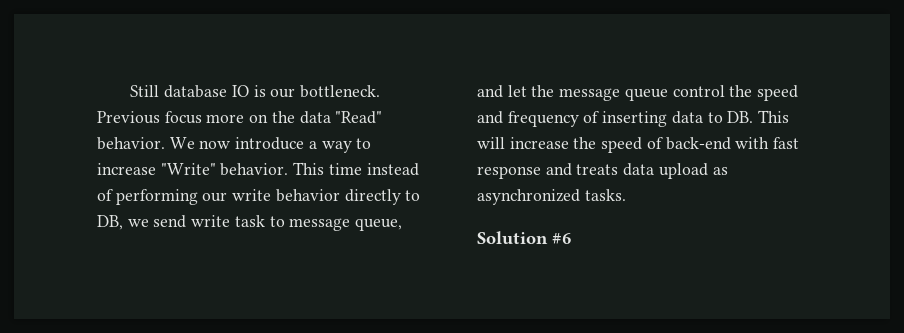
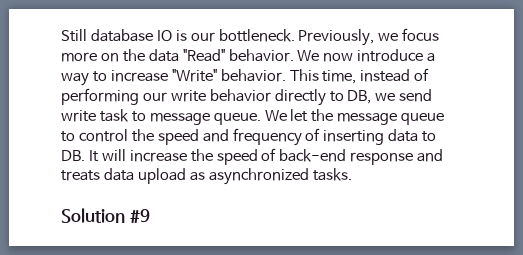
- Previous focus more on the data "Read" behavior.
+ Previously, we focus more on the data "Read" behavior.
- This time instead of performing our write behavior directly to DB, we send write task to message queue, and let the message queue control the speed and frequency of inserting data to DB. This will increase the speed of back-end with fast response and treats data upload as asynchronized tasks.
+ This time, instead of performing our write behavior directly to DB, we send write task to message queue. We let the message queue to control the speed and frequency of inserting data to DB. It will increase the speed of back-end response and treats data upload as asynchronized tasks.
- Solution #6
+ Solution #9

